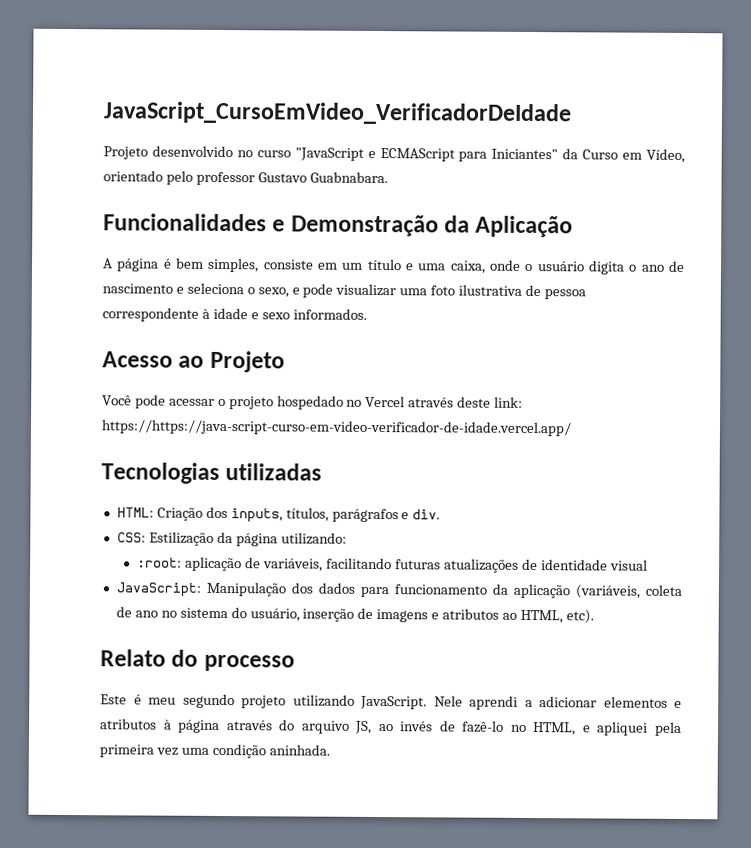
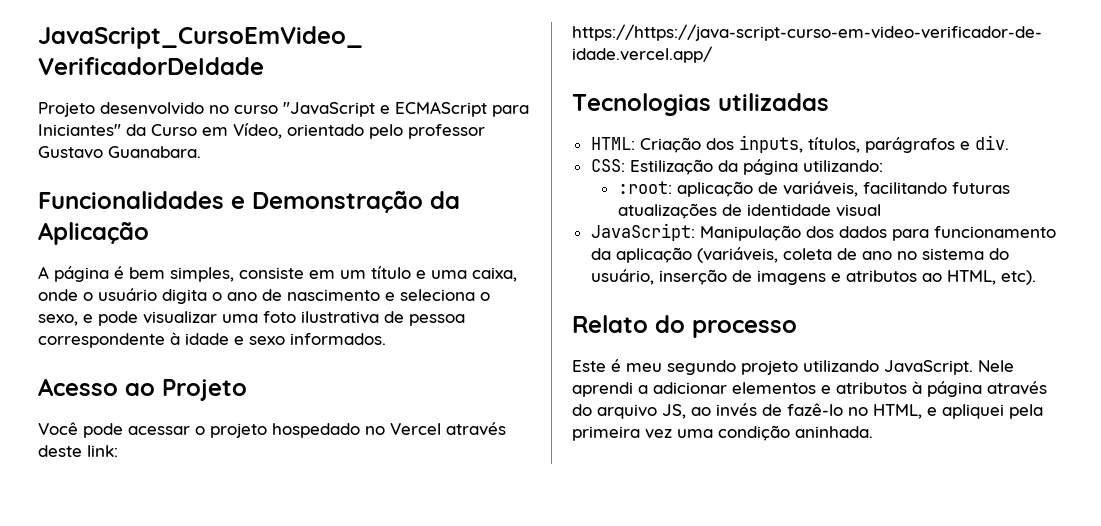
- Projeto desenvolvido no curso "JavaScript e ECMAScript para Iniciantes" da Curso em Vídeo, orientado pelo professor Gustavo Guabnabara.
+ Projeto desenvolvido no curso "JavaScript e ECMAScript para Iniciantes" da Curso em Vídeo, orientado pelo professor Gustavo Guanabara.

